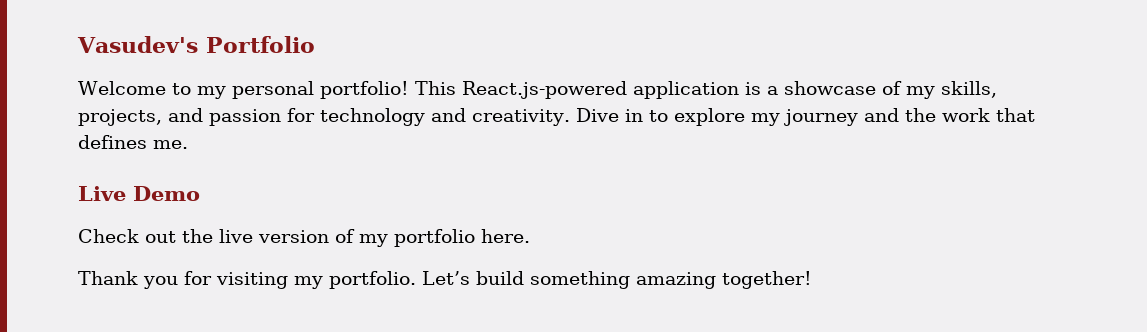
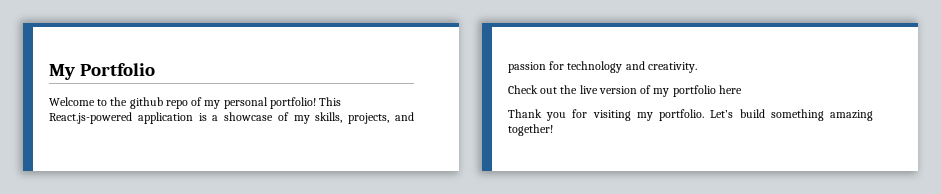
- Vasudev's Portfolio
+ My Portfolio
- Welcome to my personal portfolio!
+ Welcome to the github repo of my personal portfolio!
- Dive in to explore my journey and the work that defines me.
- Live Demo
- Check out the live version of my portfolio here.
+ Check out the live version of my portfolio here

